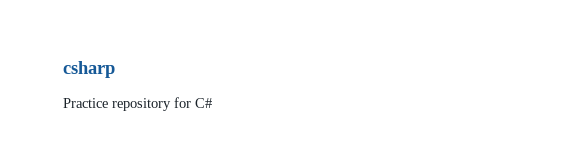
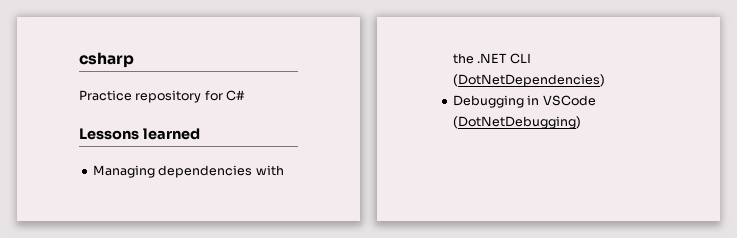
+ Lessons learned
+ Managing dependencies with the .NET CLI (DotNetDependencies)
+ Debugging in VSCode (DotNetDebugging)

